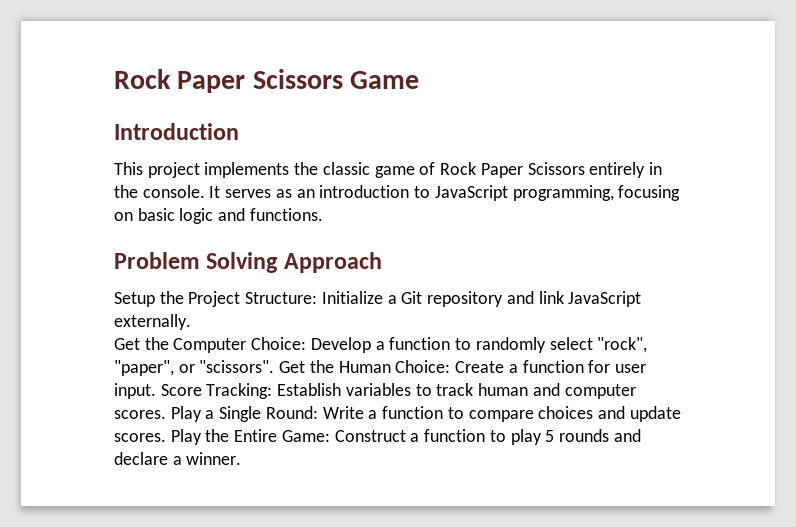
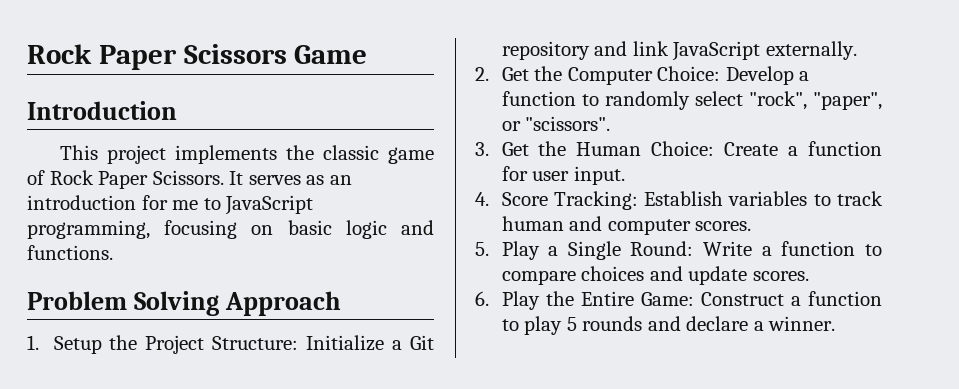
- This project implements the classic game of Rock Paper Scissors entirely in the console.
+ This project implements the classic game of Rock Paper Scissors.
- It serves as an introduction to JavaScript programming, focusing on basic logic and functions.
+ It serves as an introduction for me to JavaScript programming, focusing on basic logic and functions.
- Setup the Project Structure: Initialize a Git repository and link JavaScript externally.
+ 1. Setup the Project Structure: Initialize a Git repository and link JavaScript externally.
- Get the Computer Choice:
+ 2. Get the Computer Choice:
- Develop a function to randomly select "rock", "paper", or "scissors". Get the Human Choice:
+ Develop a function to randomly select "rock", "paper", or "scissors".
+ 3. Get the Human Choice:
- Create a function for user input. Score Tracking:
+ Create a function for user input.
+ 4. Score Tracking:
- Establish variables to track human and computer scores. Play a Single Round:
+ Establish variables to track human and computer scores.
+ 5. Play a Single Round:
- Write a function to compare choices and update scores. Play the Entire Game:
+ Write a function to compare choices and update scores.
+ 6. Play the Entire Game:

